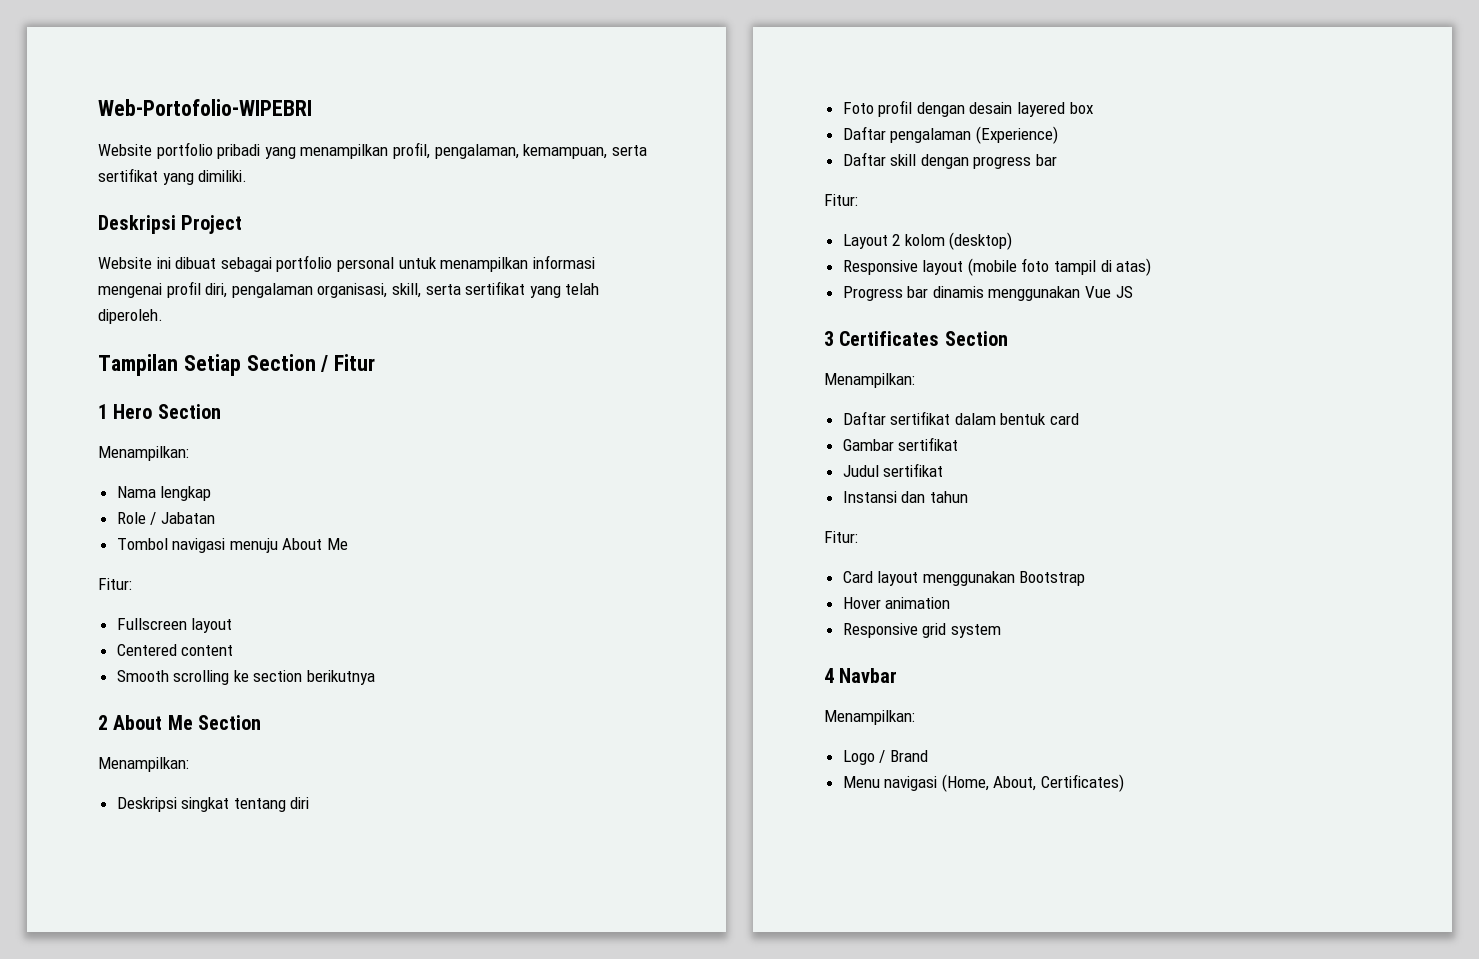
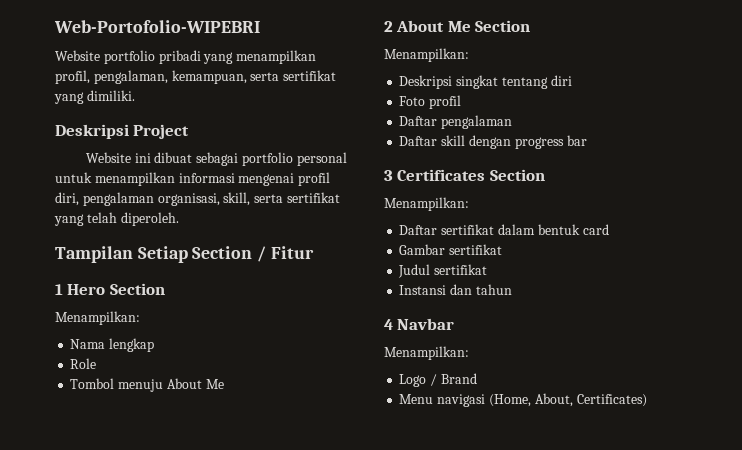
- Role / Jabatan
+ Role
- Tombol navigasi menuju About Me
- Fitur:
- Fullscreen layout
- Centered content
- Smooth scrolling ke section berikutnya
+ Tombol menuju About Me
- Foto profil dengan desain layered box
+ Foto profil
- Daftar pengalaman (Experience)
+ Daftar pengalaman
  Daftar skill dengan progress bar
- Fitur:
- Layout 2 kolom (desktop)
- Responsive layout (mobile foto tampil di atas)
- Progress bar dinamis menggunakan Vue JS
  Instansi dan tahun
- Fitur:
- Card layout menggunakan Bootstrap
- Hover animation
- Responsive grid system

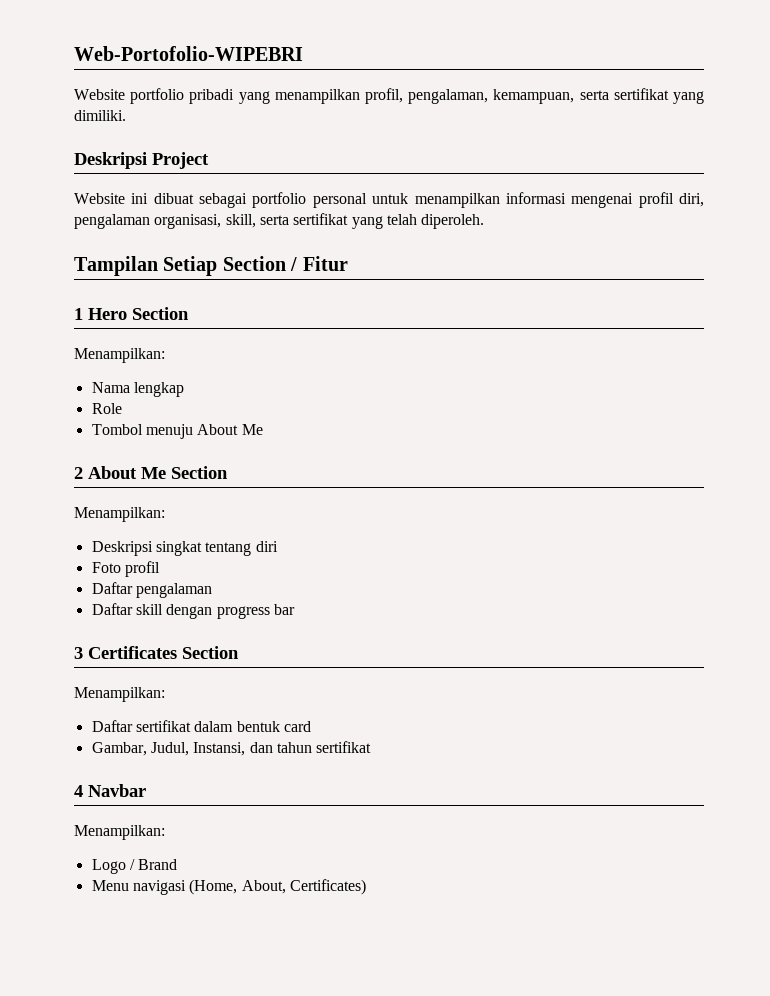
- Gambar sertifikat
- Judul sertifikat
- Instansi dan tahun
+ Gambar, Judul, Instansi, dan tahun sertifikat

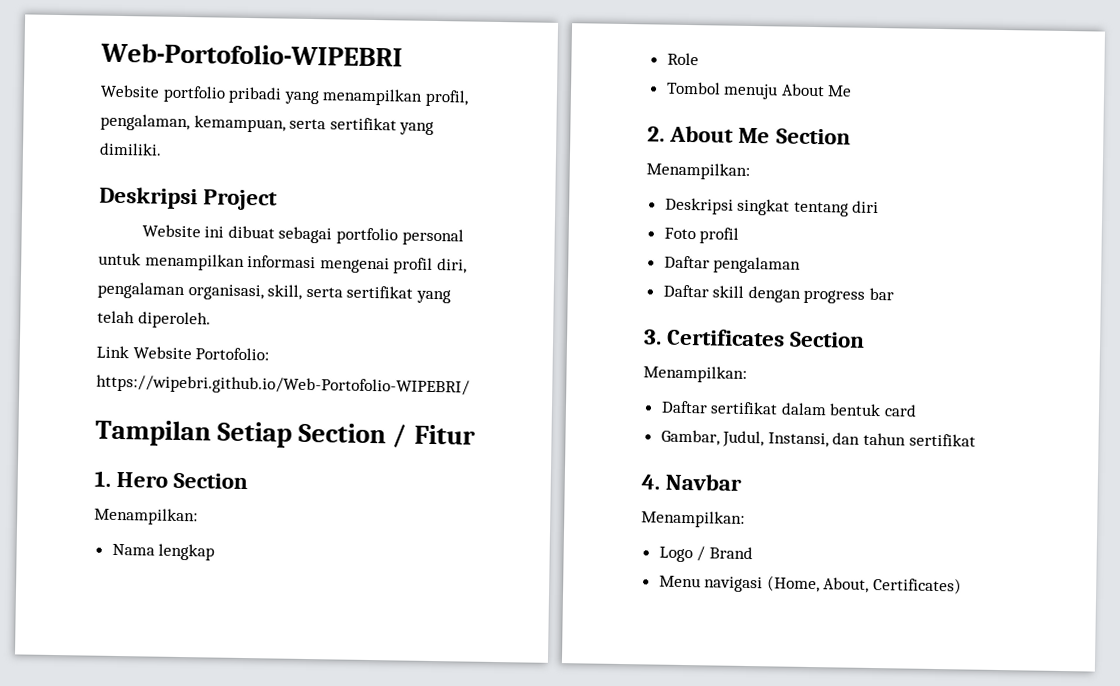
+ Link Website Portofolio: https://wipebri.github.io/Web-Portofolio-WIPEBRI/
- 1 Hero Section
+ 1. Hero Section
- 2 About Me Section
+ 2. About Me Section
- 3 Certificates Section
+ 3. Certificates Section
- 4 Navbar
+ 4. Navbar

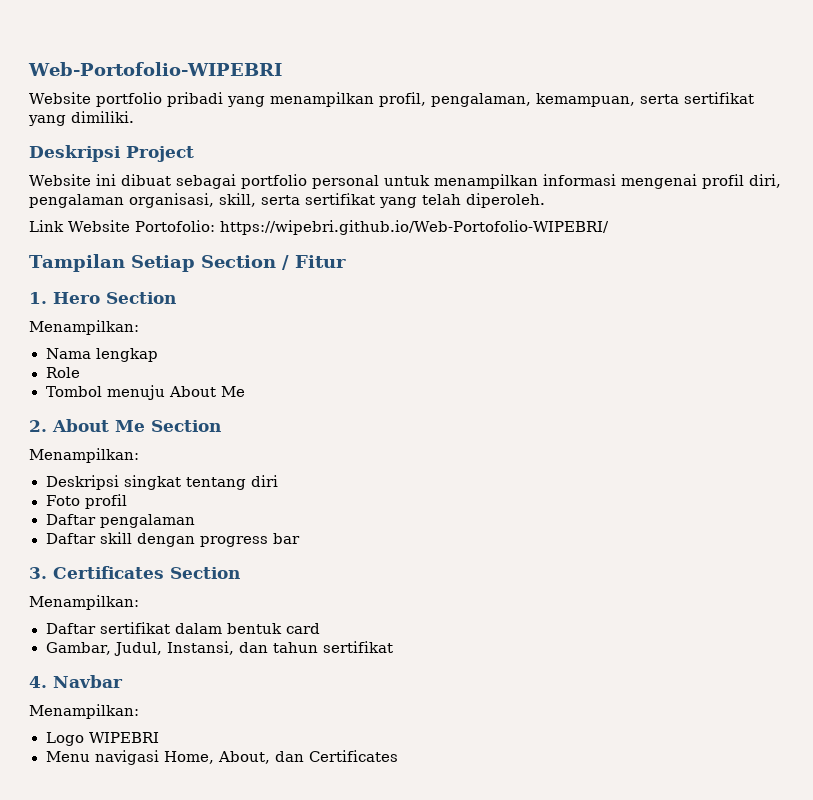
- Logo / Brand
+ Logo WIPEBRI
- Menu navigasi (Home, About, Certificates)
+ Menu navigasi Home, About, dan Certificates

